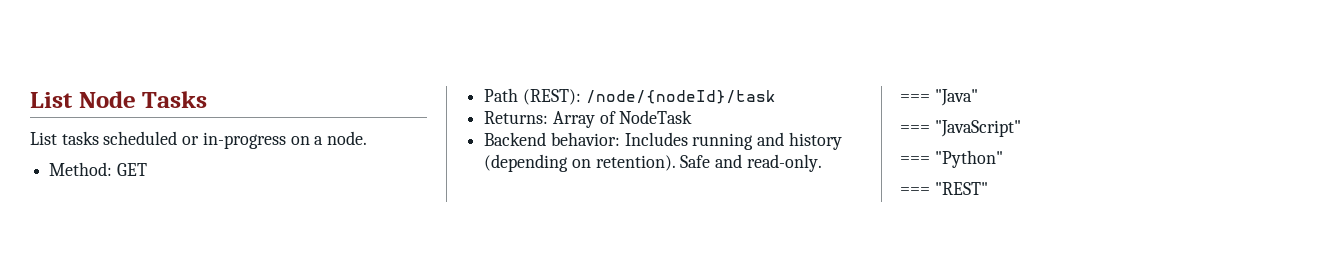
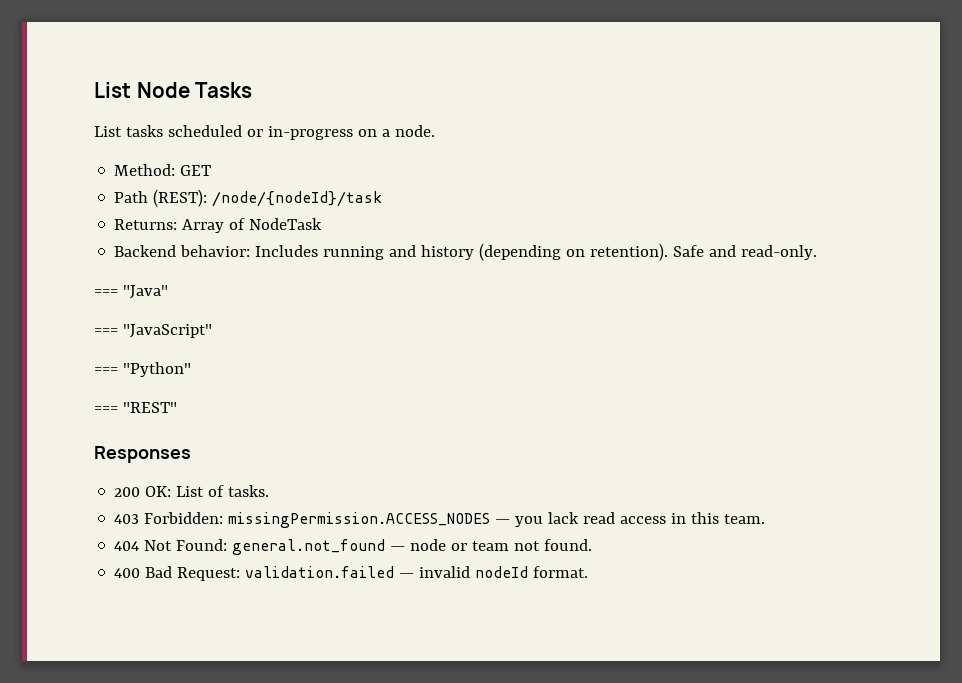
+ Responses
+ 200 OK: List of tasks.
+ 403 Forbidden: missingPermission.ACCESS_NODES — you lack read access in this team.
+ 404 Not Found: general.not_found — node or team not found.
+ 400 Bad Request: validation.failed — invalid nodeId format.

